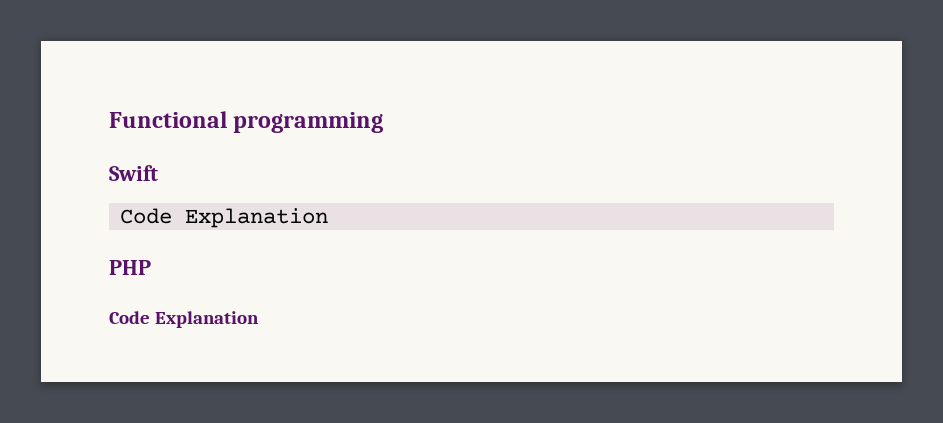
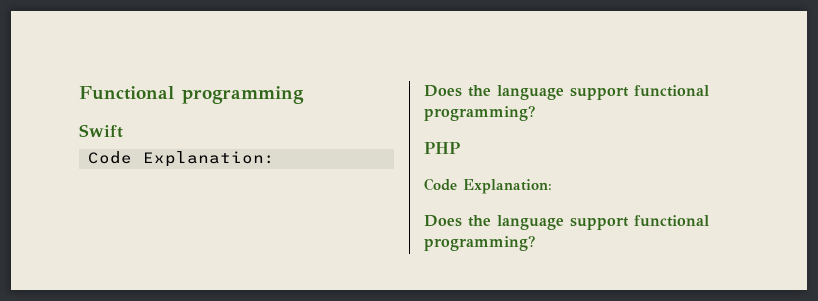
  Swift
- Code Explanation
+ Code Explanation:
+ Does the language support functional programming?
  PHP
- Code Explanation
+ Code Explanation:
+ Does the language support functional programming?

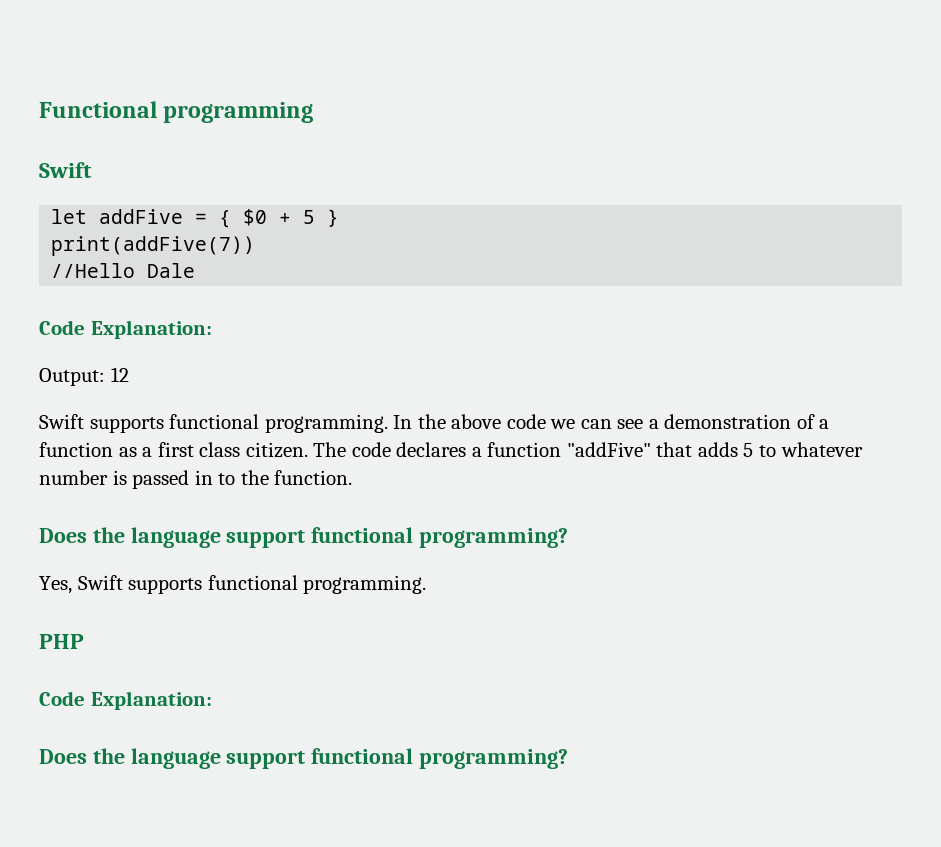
  Functional programming
  Swift
+ let addFive = { $0 + 5 }
+ print(addFive(7))
+ //Hello Dale
  Code Explanation:
+ Output: 12
+ Swift supports functional programming. In the above code we can see a demonstration of a function as a first class citizen. The code declares a function "addFive" that adds 5 to whatever number is passed in to the function.
  Does the language support functional programming?
+ Yes, Swift supports functional programming.

